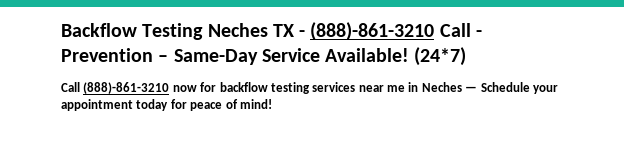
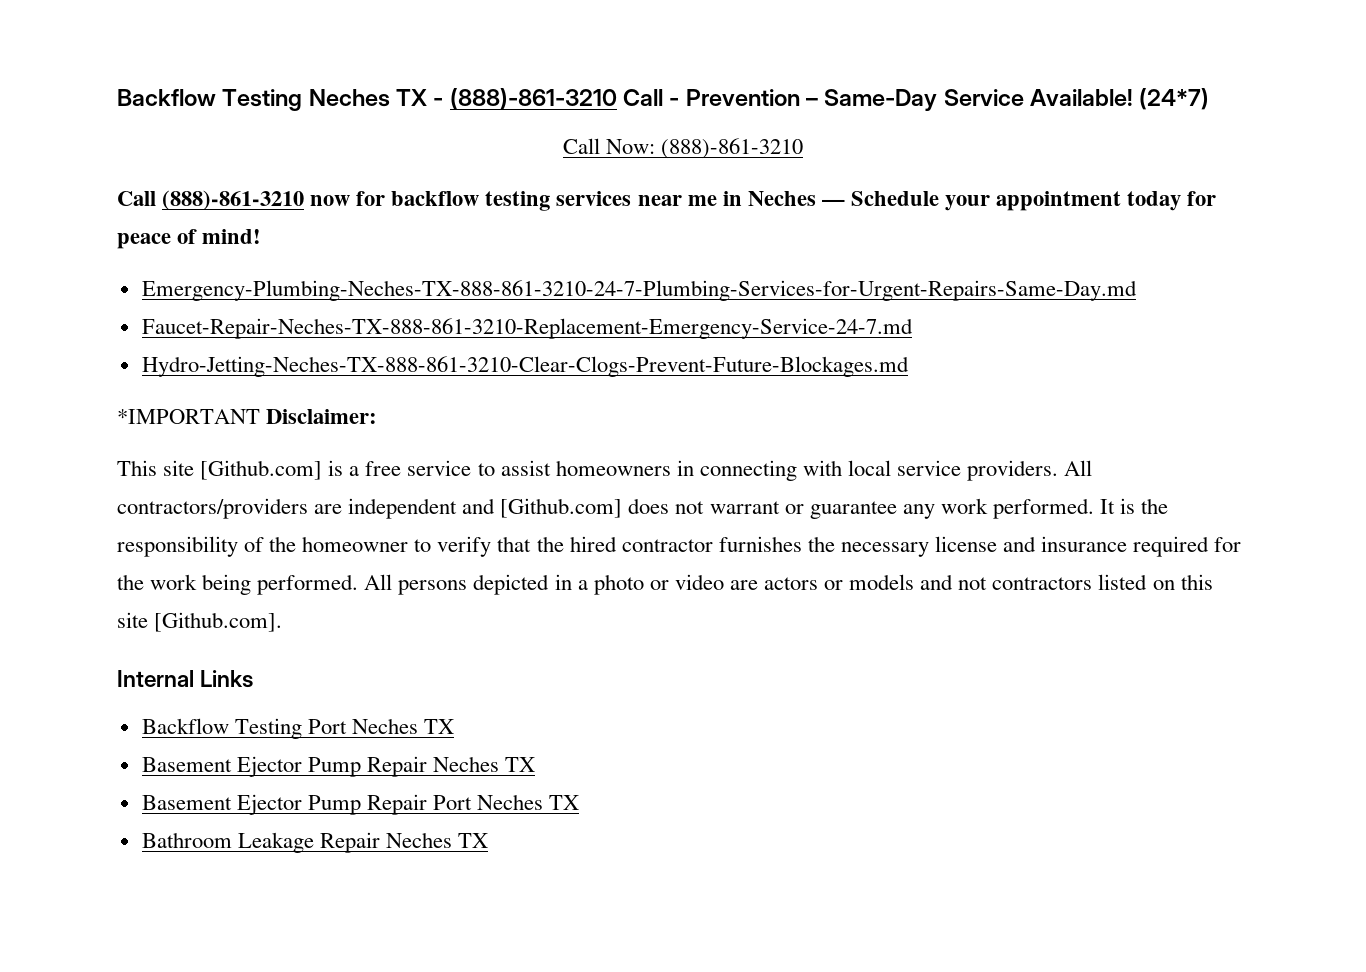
+ Call Now: (888)-861-3210
+ Emergency-Plumbing-Neches-TX-888-861-3210-24-7-Plumbing-Services-for-Urgent-Repairs-Same-Day.md
+ Faucet-Repair-Neches-TX-888-861-3210-Replacement-Emergency-Service-24-7.md
+ Hydro-Jetting-Neches-TX-888-861-3210-Clear-Clogs-Prevent-Future-Blockages.md
+ *IMPORTANT Disclaimer:
+ This site [Github.com] is a free service to assist homeowners in connecting with local service providers. All contractors/providers are independent and [Github.com] does not warrant or guarantee any work performed. It is the responsibility of the homeowner to verify that the hired contractor furnishes the necessary license and insurance required for the work being performed. All persons depicted in a photo or video are actors or models and not contractors listed on this site [Github.com].
+ Internal Links
+ Backflow Testing Port Neches TX
+ Basement Ejector Pump Repair Neches TX
+ Basement Ejector Pump Repair Port Neches TX
+ Bathroom Leakage Repair Neches TX

